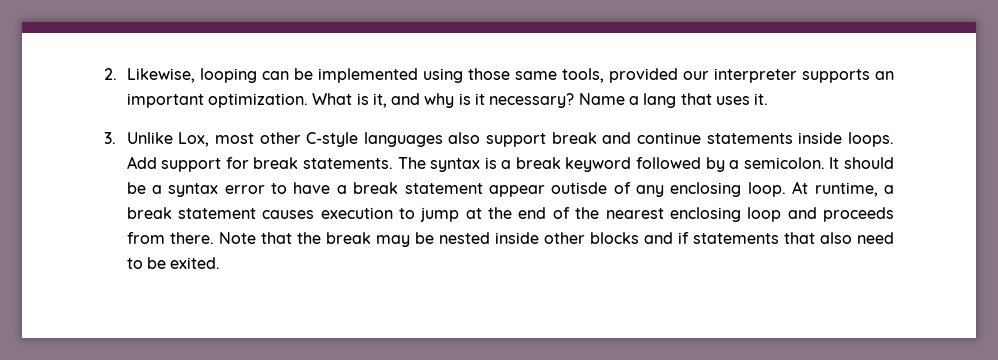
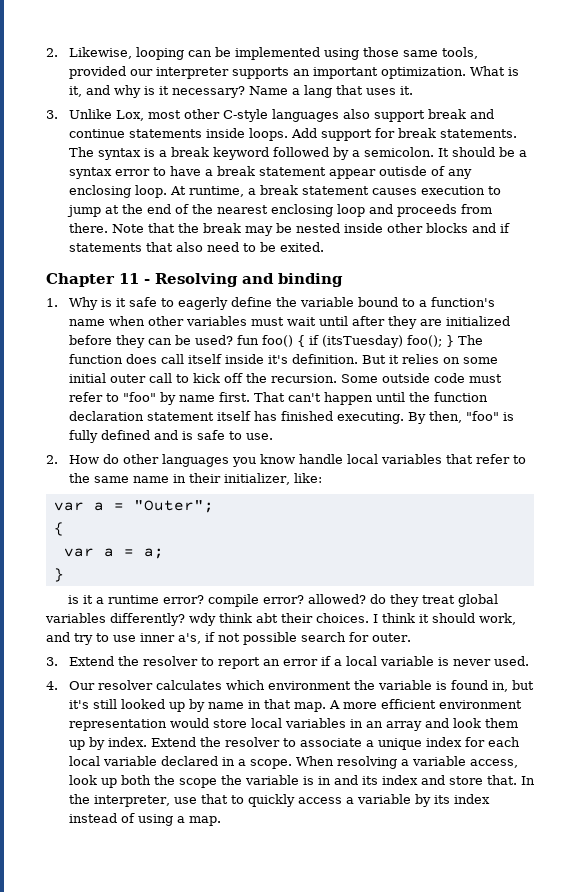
+ Chapter 11 - Resolving and binding
+ 1. Why is it safe to eagerly define the variable bound to a function's name when other variables must wait until after they are initialized before they can be used? fun foo() { if (itsTuesday) foo(); } The function does call itself inside it's definition. But it relies on some initial outer call to kick off the recursion. Some outside code must refer to "foo" by name first. That can't happen until the function declaration statement itself has finished executing. By then, "foo" is fully defined and is safe to use.
+ 2. How do other languages you know handle local variables that refer to the same name in their initializer, like:
+ var a = "Outer";
+ {
+ var a = a;
+ }
+ is it a runtime error? compile error? allowed? do they treat global variables differently? wdy think abt their choices. I think it should work, and try to use inner a's, if not possible search for outer.
+ 3. Extend the resolver to report an error if a local variable is never used.
+ 4. Our resolver calculates which environment the variable is found in, but it's still looked up by name in that map. A more efficient environment representation would store local variables in an array and look them up by index. Extend the resolver to associate a unique index for each local variable declared in a scope. When resolving a variable access, look up both the scope the variable is in and its index and store that. In the interpreter, use that to quickly access a variable by its index instead of using a map.

